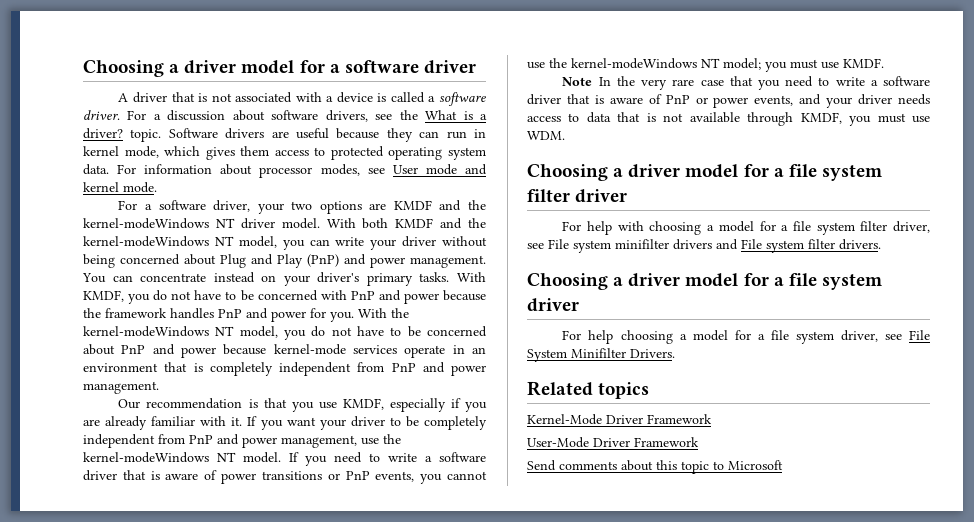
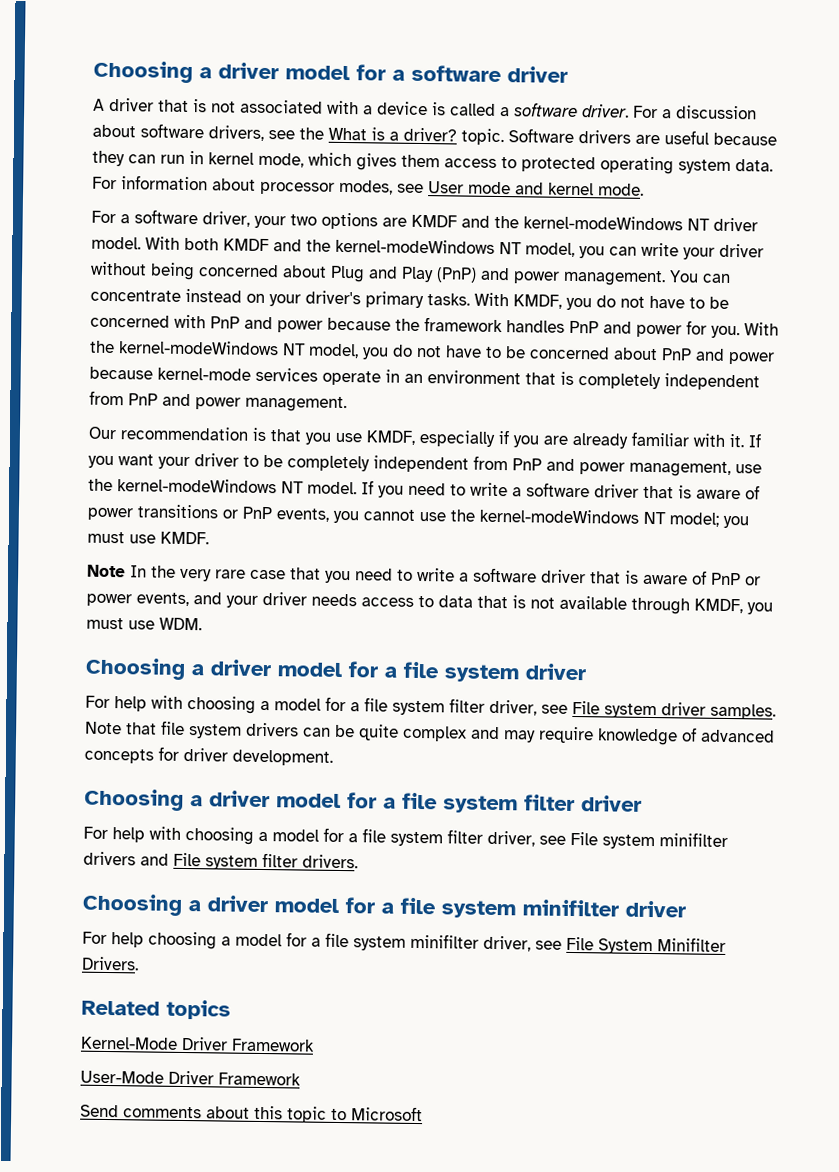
+ Choosing a driver model for a file system driver
+ For help with choosing a model for a file system filter driver, see File system driver samples. Note that file system drivers can be quite complex and may require knowledge of advanced concepts for driver development.
- Choosing a driver model for a file system driver
+ Choosing a driver model for a file system minifilter driver
- For help choosing a model for a file system driver, see File System Minifilter Drivers.
+ For help choosing a model for a file system minifilter driver, see File System Minifilter Drivers.

